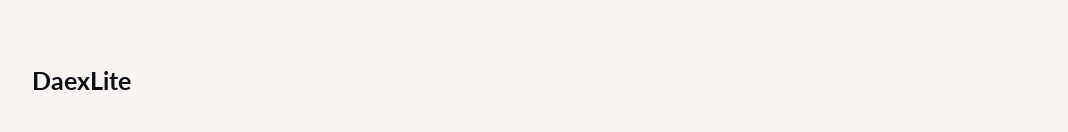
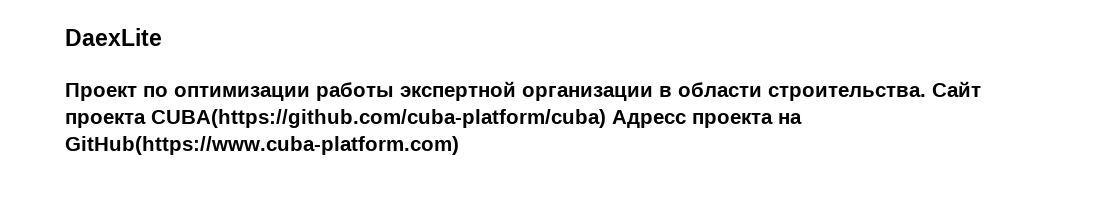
+ Проект по оптимизации работы экспертной организации в области строительства. Сайт проекта CUBA(https://github.com/cuba-platform/cuba) Адресс проекта на GitHub(https://www.cuba-platform.com)

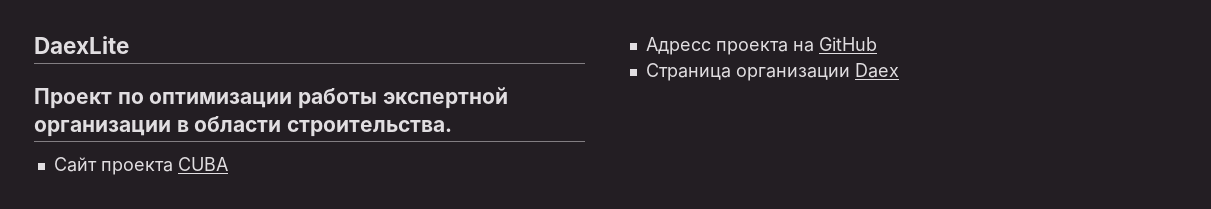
- Проект по оптимизации работы экспертной организации в области строительства. Сайт проекта CUBA(https://github.com/cuba-platform/cuba) Адресс проекта на GitHub(https://www.cuba-platform.com)
+ Проект по оптимизации работы экспертной организации в области строительства.
+ Сайт проекта CUBA
+ Адресс проекта на GitHub
+ Страница организации Daex

